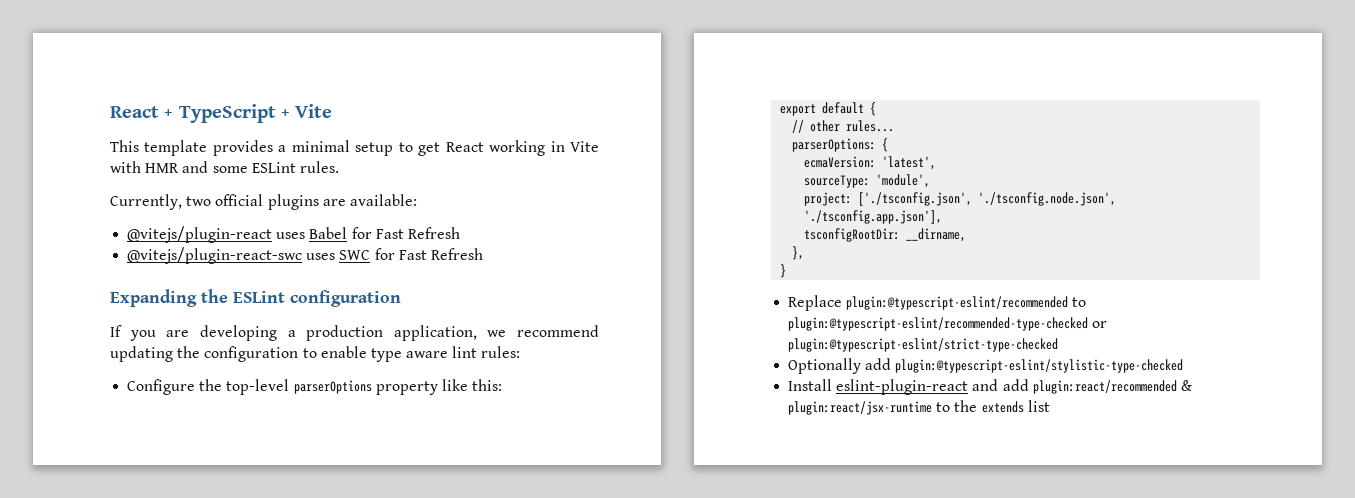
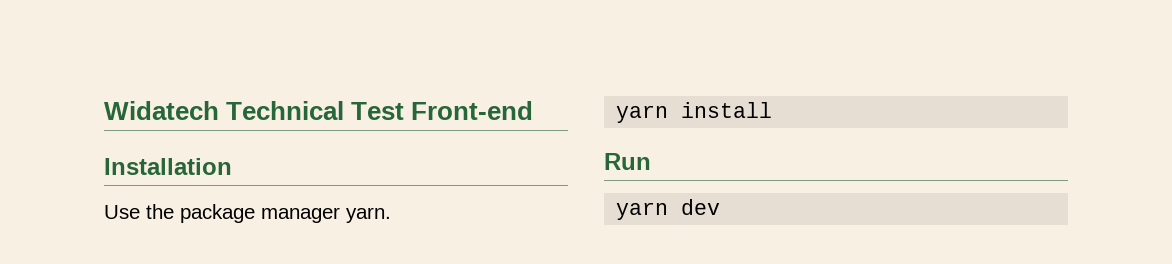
- React + TypeScript + Vite
- This template provides a minimal setup to get React working in Vite with HMR and some ESLint rules.
- Currently, two official plugins are available:
- @vitejs/plugin-react uses Babel for Fast Refresh
- @vitejs/plugin-react-swc uses SWC for Fast Refresh
- Expanding the ESLint configuration
- If you are developing a production application, we recommend updating the configuration to enable type aware lint rules:
- Configure the top-level parserOptions property like this:
- export default {
- // other rules...
- parserOptions: {
- ecmaVersion: 'latest',
- sourceType: 'module',
- project: ['./tsconfig.json', './tsconfig.node.json', './tsconfig.app.json'],
- tsconfigRootDir: __dirname,
- },
- }
- Replace plugin:@typescript-eslint/recommended to plugin:@typescript-eslint/recommended-type-checked or plugin:@typescript-eslint/strict-type-checked
- Optionally add plugin:@typescript-eslint/stylistic-type-checked
- Install eslint-plugin-react and add plugin:react/recommended & plugin:react/jsx-runtime to the extends list
+ Widatech Technical Test Front-end
+ Installation
+ Use the package manager yarn.
+ yarn install
+ Run
+ yarn dev

